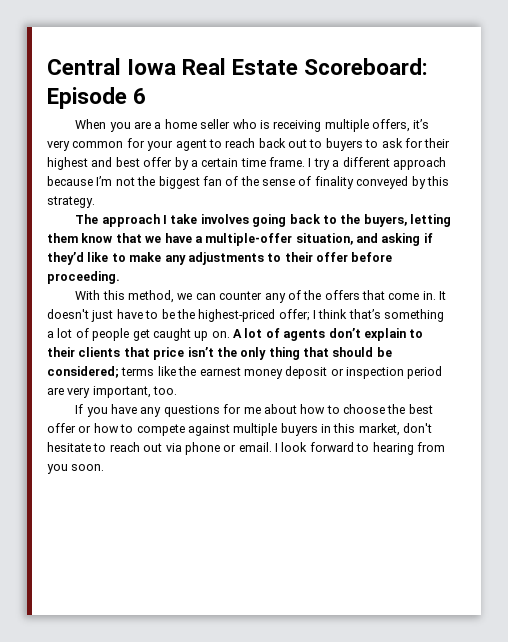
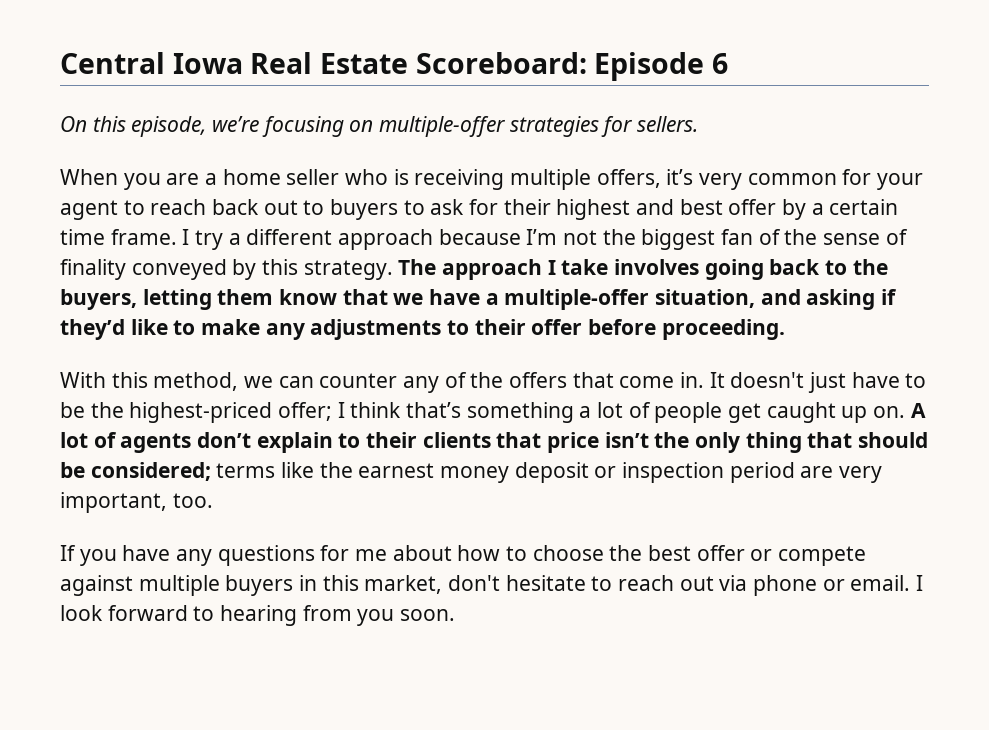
+ On this episode, we’re focusing on multiple-offer strategies for sellers.
- I try a different approach because I’m not the biggest fan of the sense of finality conveyed by this strategy.
- The approach I take involves going back to the buyers, letting them know that we have a multiple-offer situation, and asking if they’d like to make any adjustments to their offer before proceeding.
+ I try a different approach because I’m not the biggest fan of the sense of finality conveyed by this strategy. The approach I take involves going back to the buyers, letting them know that we have a multiple-offer situation, and asking if they’d like to make any adjustments to their offer before proceeding.
- If you have any questions for me about how to choose the best offer or how to compete against multiple buyers in this market, don't hesitate to reach out via phone or email.
+ If you have any questions for me about how to choose the best offer or compete against multiple buyers in this market, don't hesitate to reach out via phone or email.

